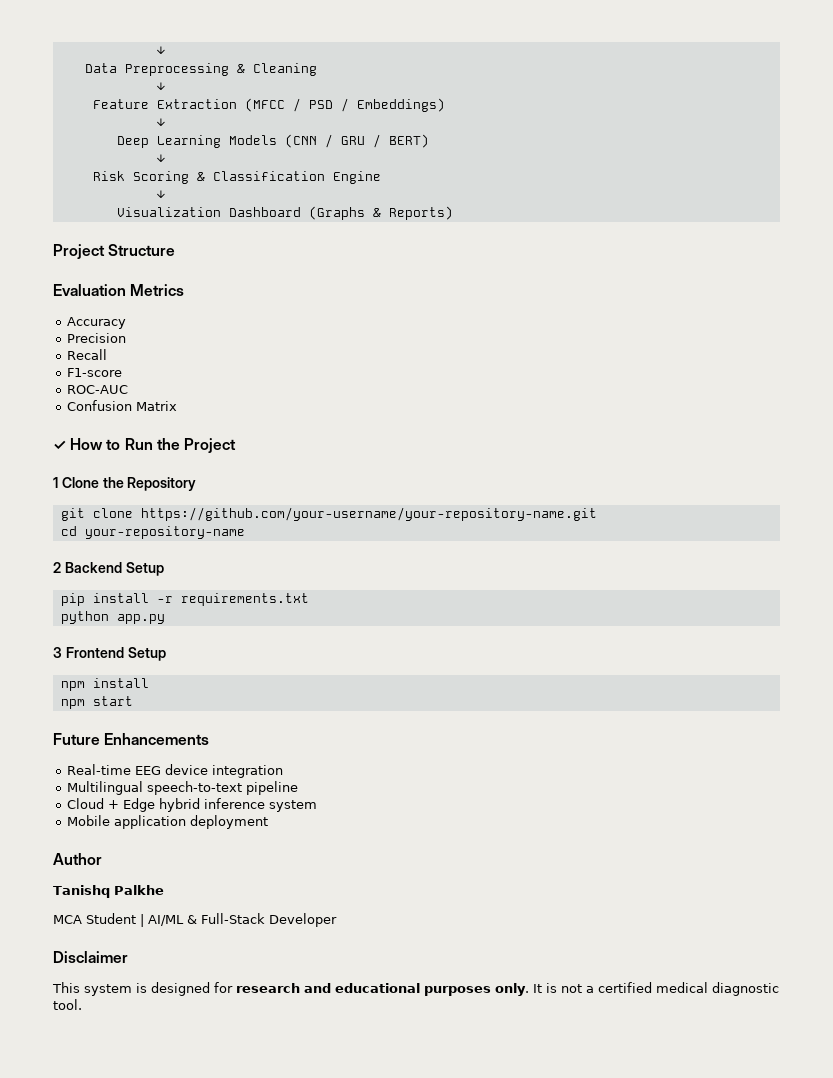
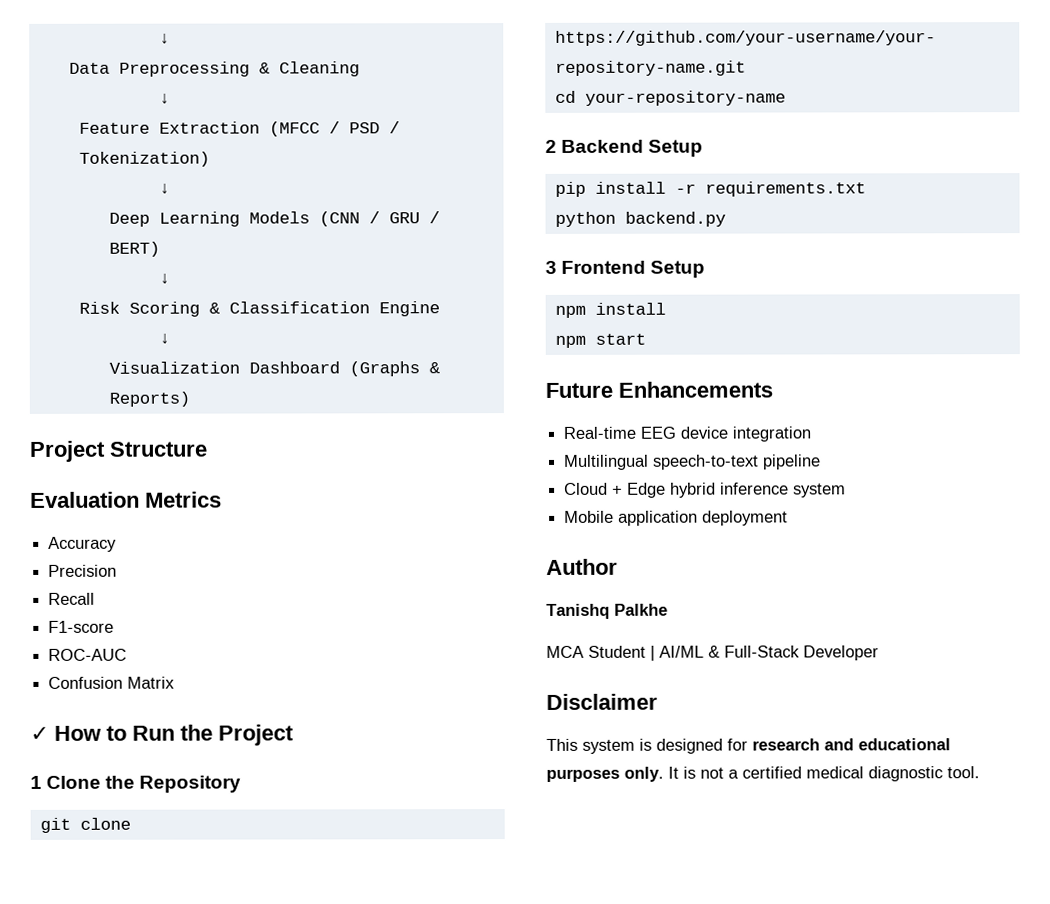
- Feature Extraction (MFCC / PSD / Embeddings)
+ Feature Extraction (MFCC / PSD / Tokenization)
- python app.py
+ python backend.py

